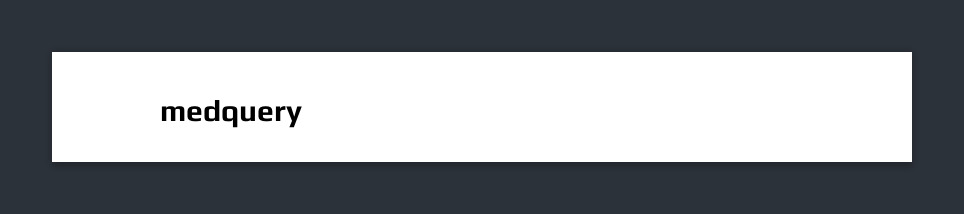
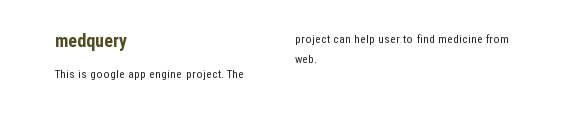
+ This is google app engine project. The project can help user to find medicine from web.

